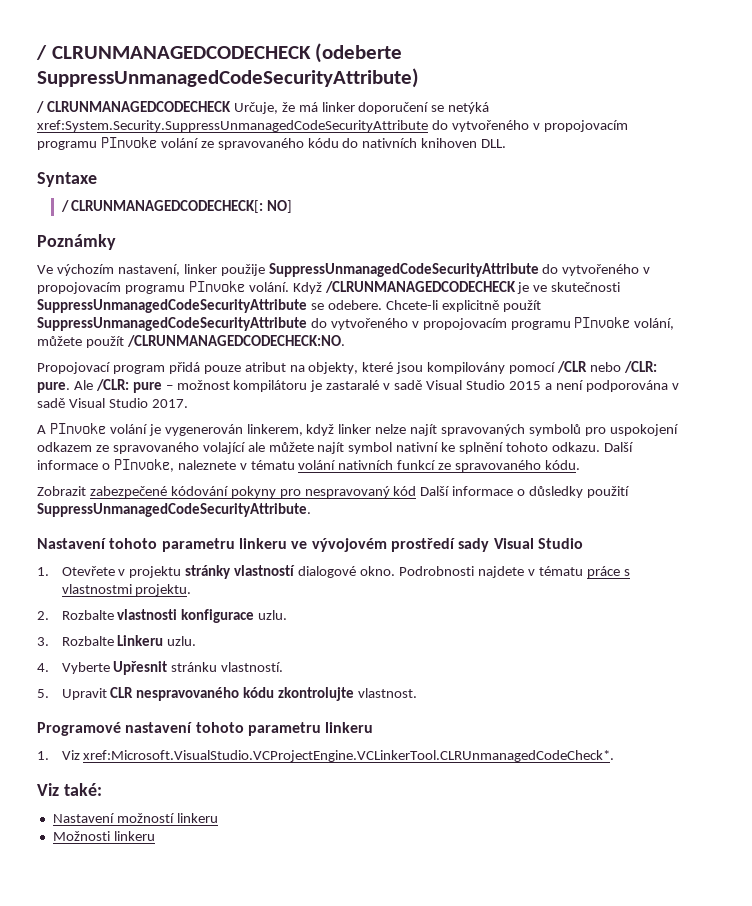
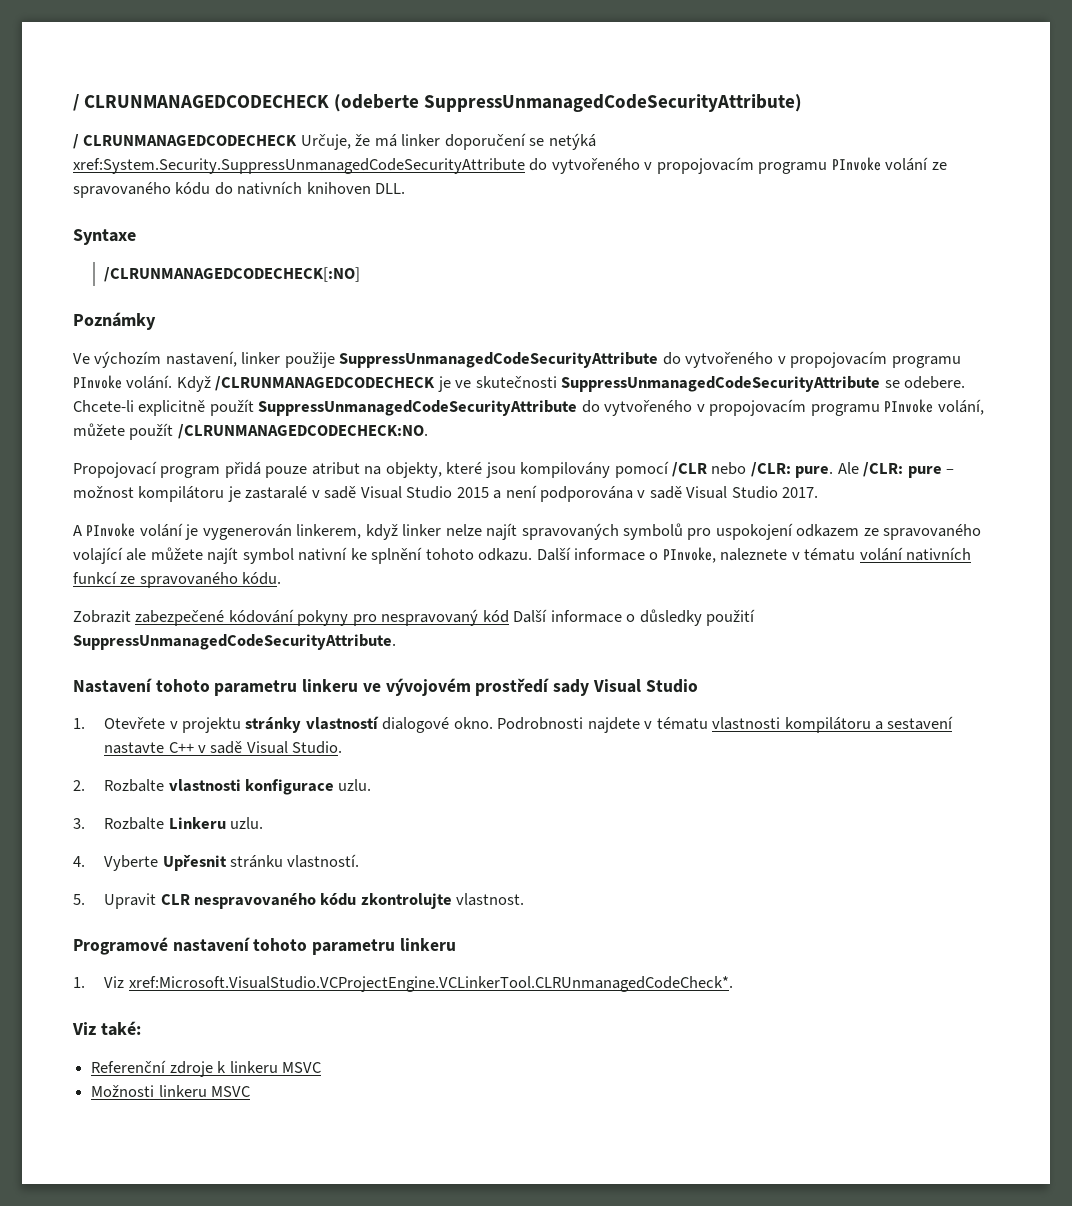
- / CLRUNMANAGEDCODECHECK[: NO]
+ /CLRUNMANAGEDCODECHECK[:NO]
- Podrobnosti najdete v tématu práce s vlastnostmi projektu.
+ Podrobnosti najdete v tématu vlastnosti kompilátoru a sestavení nastavte C++ v sadě Visual Studio.
- Nastavení možností linkeru
+ Referenční zdroje k linkeru MSVC
- Možnosti linkeru
+ Možnosti linkeru MSVC

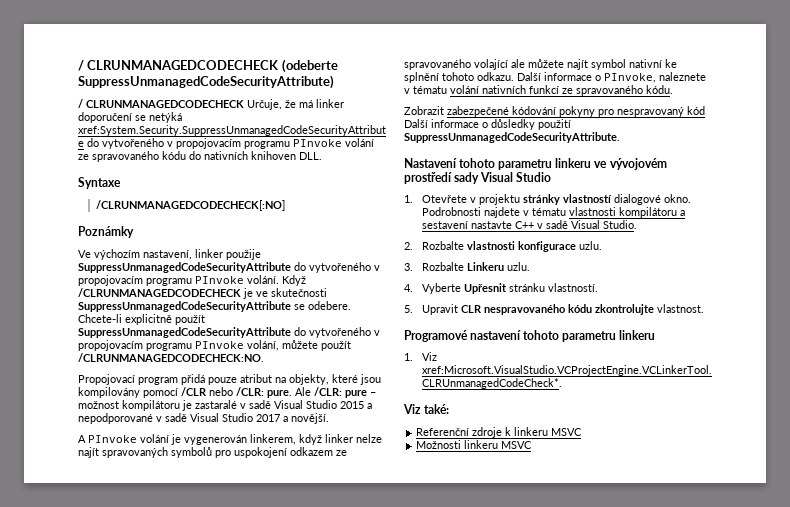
- Ale /CLR: pure – možnost kompilátoru je zastaralé v sadě Visual Studio 2015 a není podporována v sadě Visual Studio 2017.
+ Ale /CLR: pure – možnost kompilátoru je zastaralé v sadě Visual Studio 2015 a nepodporované v sadě Visual Studio 2017 a novější.

